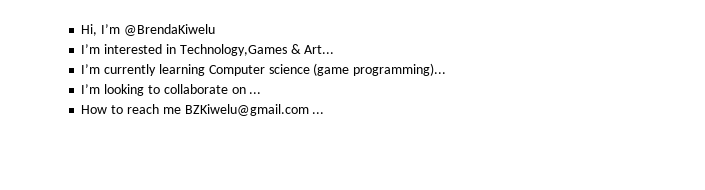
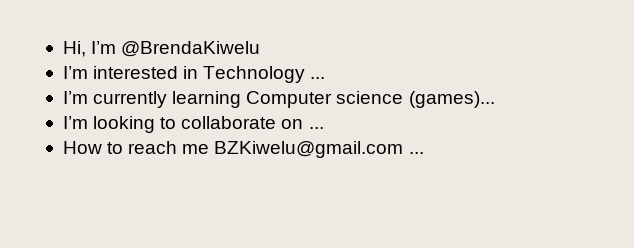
- I’m interested in Technology,Games & Art...
+ I’m interested in Technology ...
- I’m currently learning Computer science (game programming)...
+ I’m currently learning Computer science (games)...

